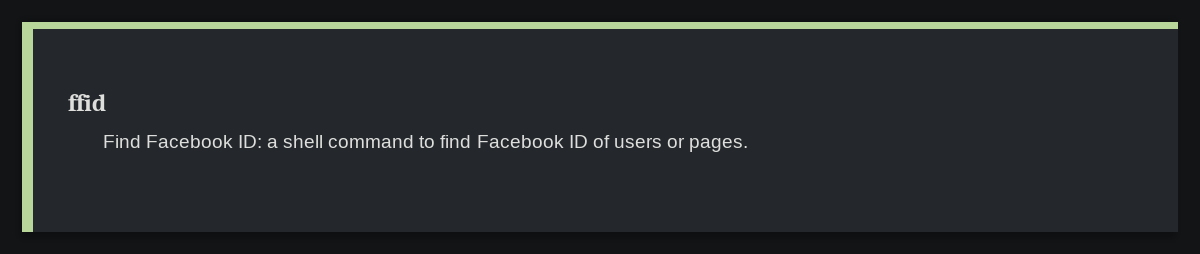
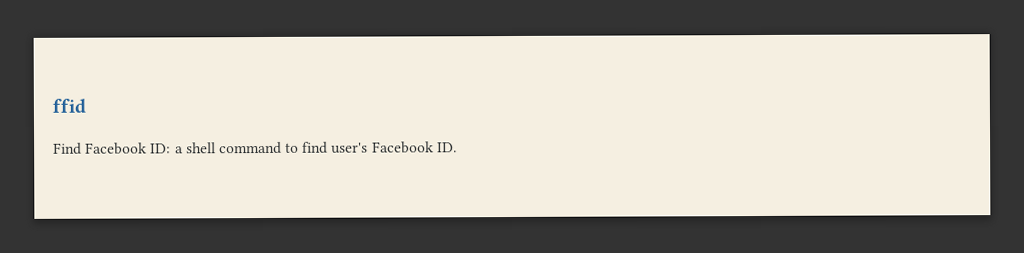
- Find Facebook ID: a shell command to find Facebook ID of users or pages.
+ Find Facebook ID: a shell command to find user's Facebook ID.

